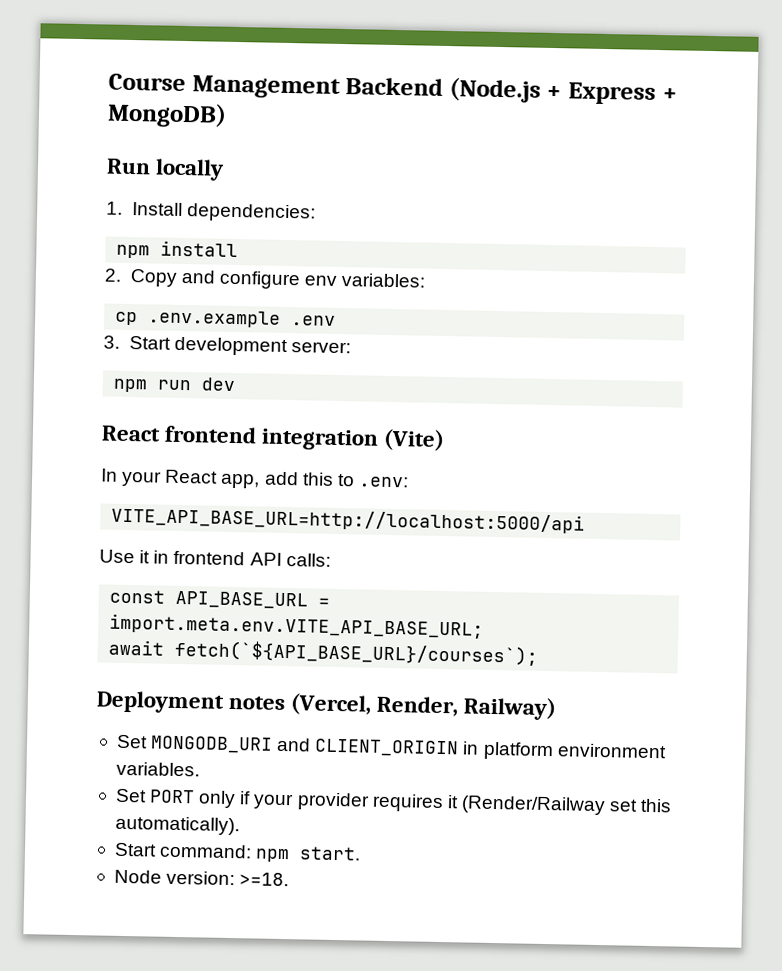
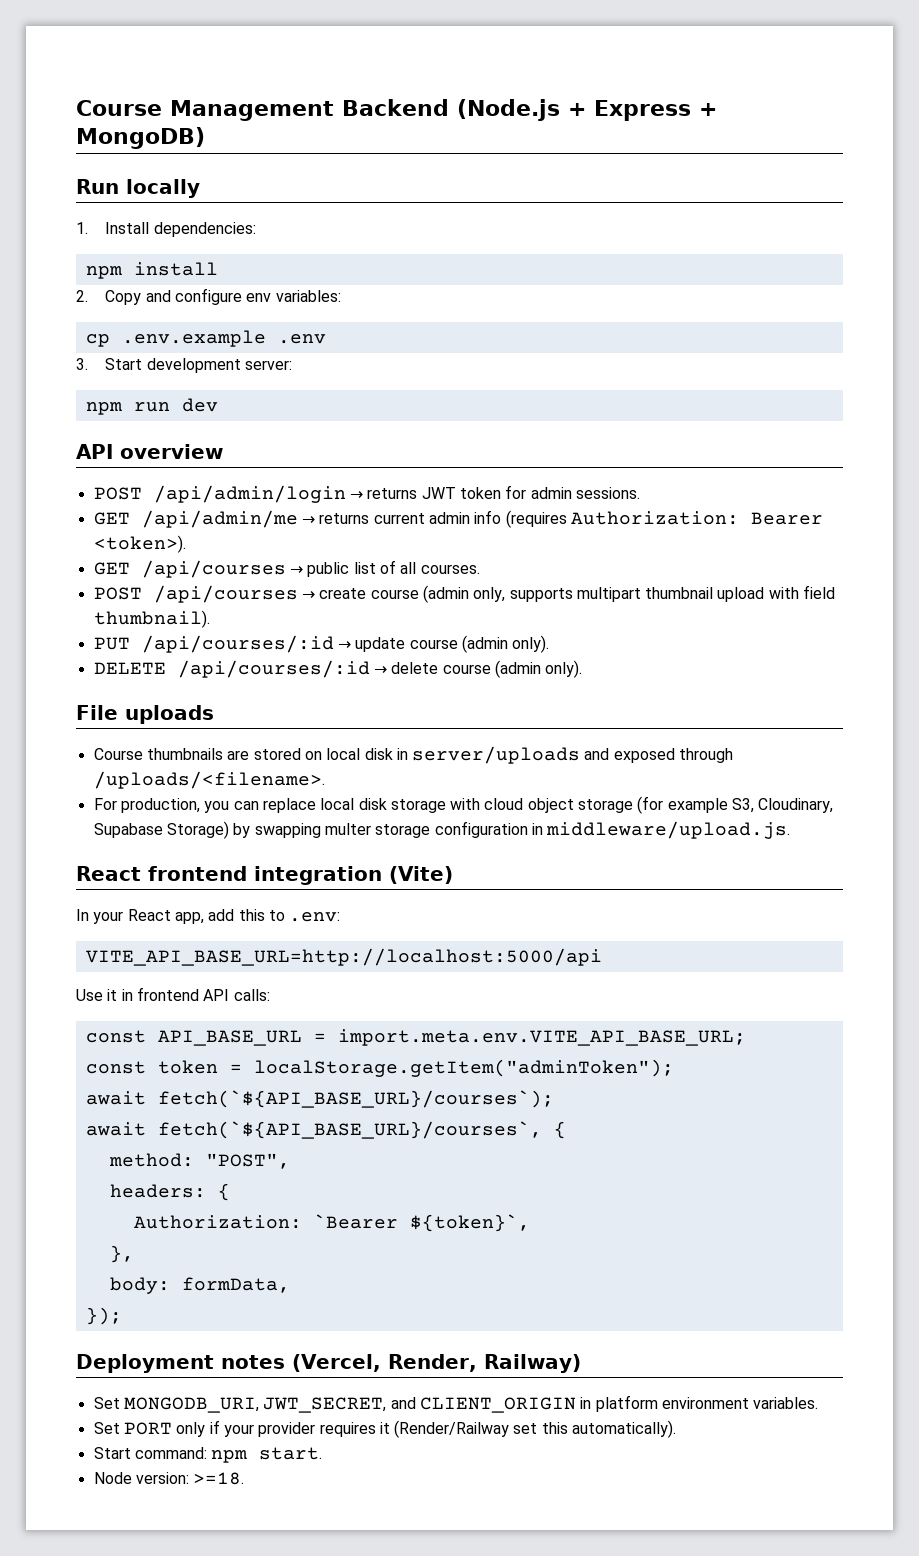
+ API overview
+ POST /api/admin/login → returns JWT token for admin sessions.
+ GET /api/admin/me → returns current admin info (requires Authorization: Bearer <token>).
+ GET /api/courses → public list of all courses.
+ POST /api/courses → create course (admin only, supports multipart thumbnail upload with field thumbnail).
+ PUT /api/courses/:id → update course (admin only).
+ DELETE /api/courses/:id → delete course (admin only).
+ File uploads
+ Course thumbnails are stored on local disk in server/uploads and exposed through /uploads/<filename>.
+ For production, you can replace local disk storage with cloud object storage (for example S3, Cloudinary, Supabase Storage) by swapping multer storage configuration in middleware/upload.js.
+ const token = localStorage.getItem("adminToken");
  await fetch(`${API_BASE_URL}/courses`);
+ await fetch(`${API_BASE_URL}/courses`, {
+ method: "POST",
+ headers: {
+ Authorization: `Bearer ${token}`,
+ },
+ body: formData,
+ });
- Set MONGODB_URI and CLIENT_ORIGIN in platform environment variables.
+ Set MONGODB_URI, JWT_SECRET, and CLIENT_ORIGIN in platform environment variables.

